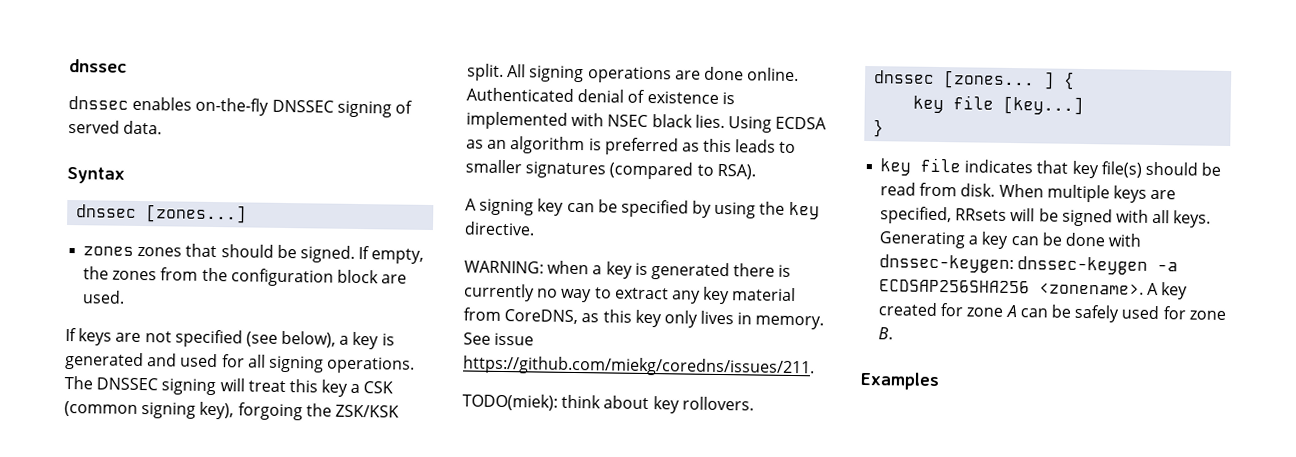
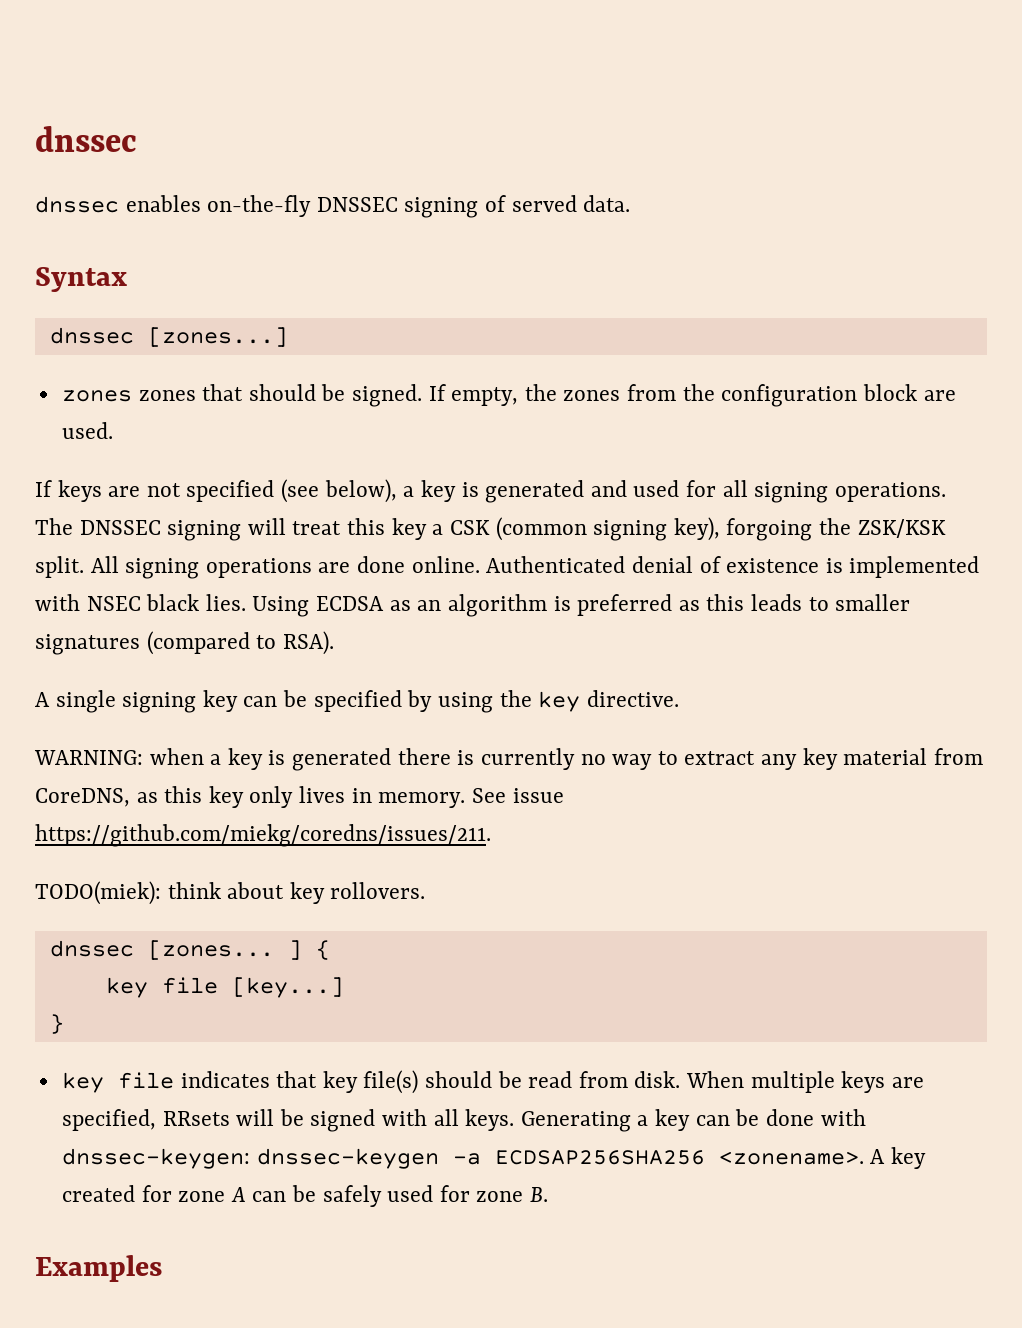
- A signing key can be specified by using the key directive.
+ A single signing key can be specified by using the key directive.

